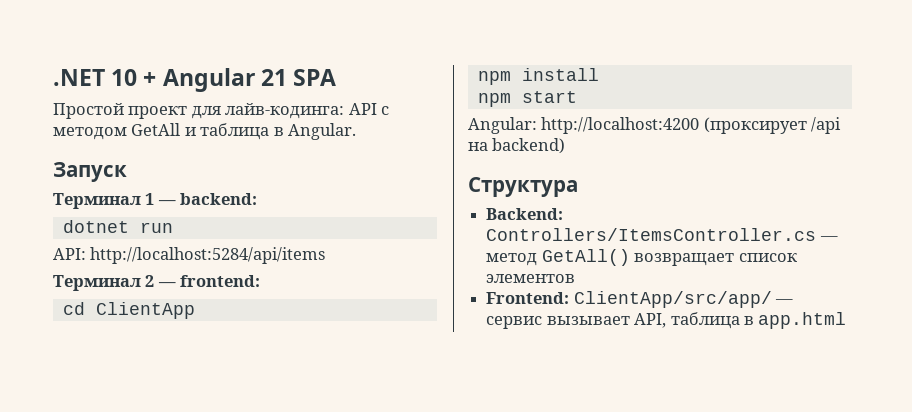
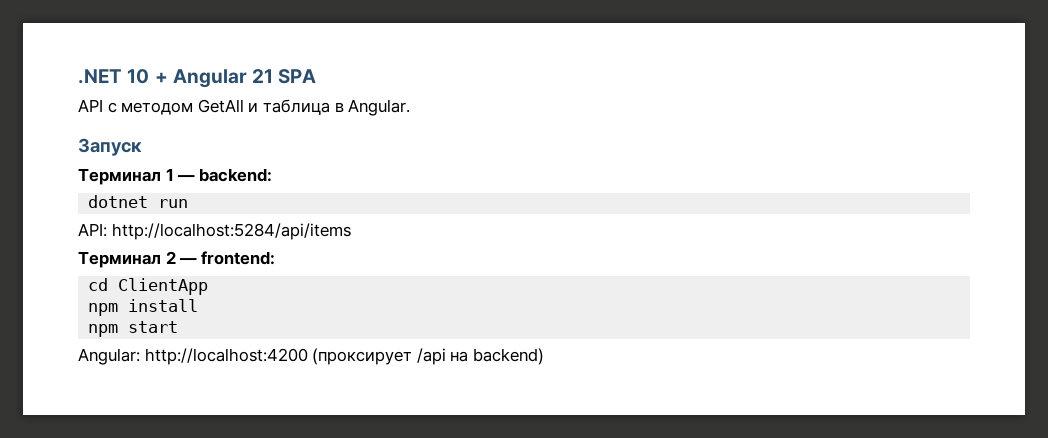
- Простой проект для лайв-кодинга: API с методом GetAll и таблица в Angular.
+ API с методом GetAll и таблица в Angular.
- Структура
- Backend: Controllers/ItemsController.cs — метод GetAll() возвращает список элементов
- Frontend: ClientApp/src/app/ — сервис вызывает API, таблица в app.html

